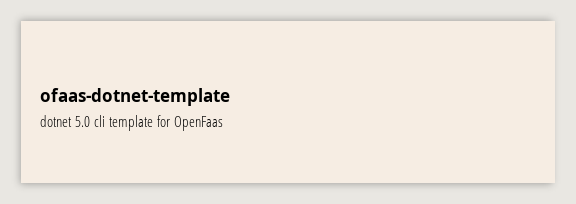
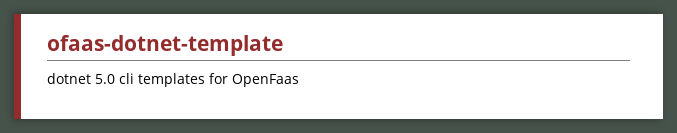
- dotnet 5.0 cli template for OpenFaas
+ dotnet 5.0 cli templates for OpenFaas

